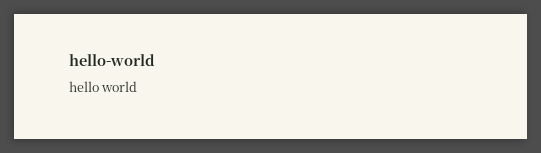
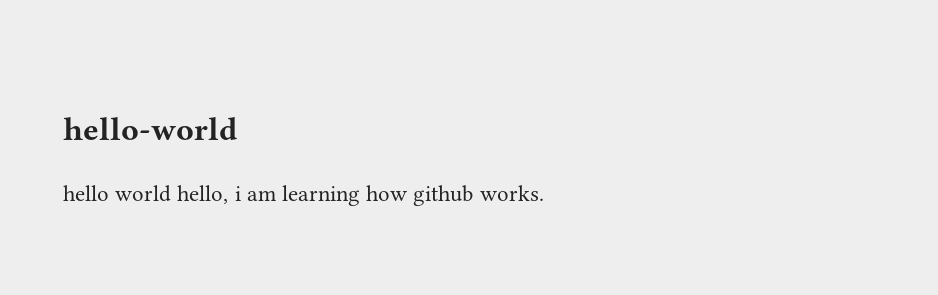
- hello world
+ hello world hello, i am learning how github works.

